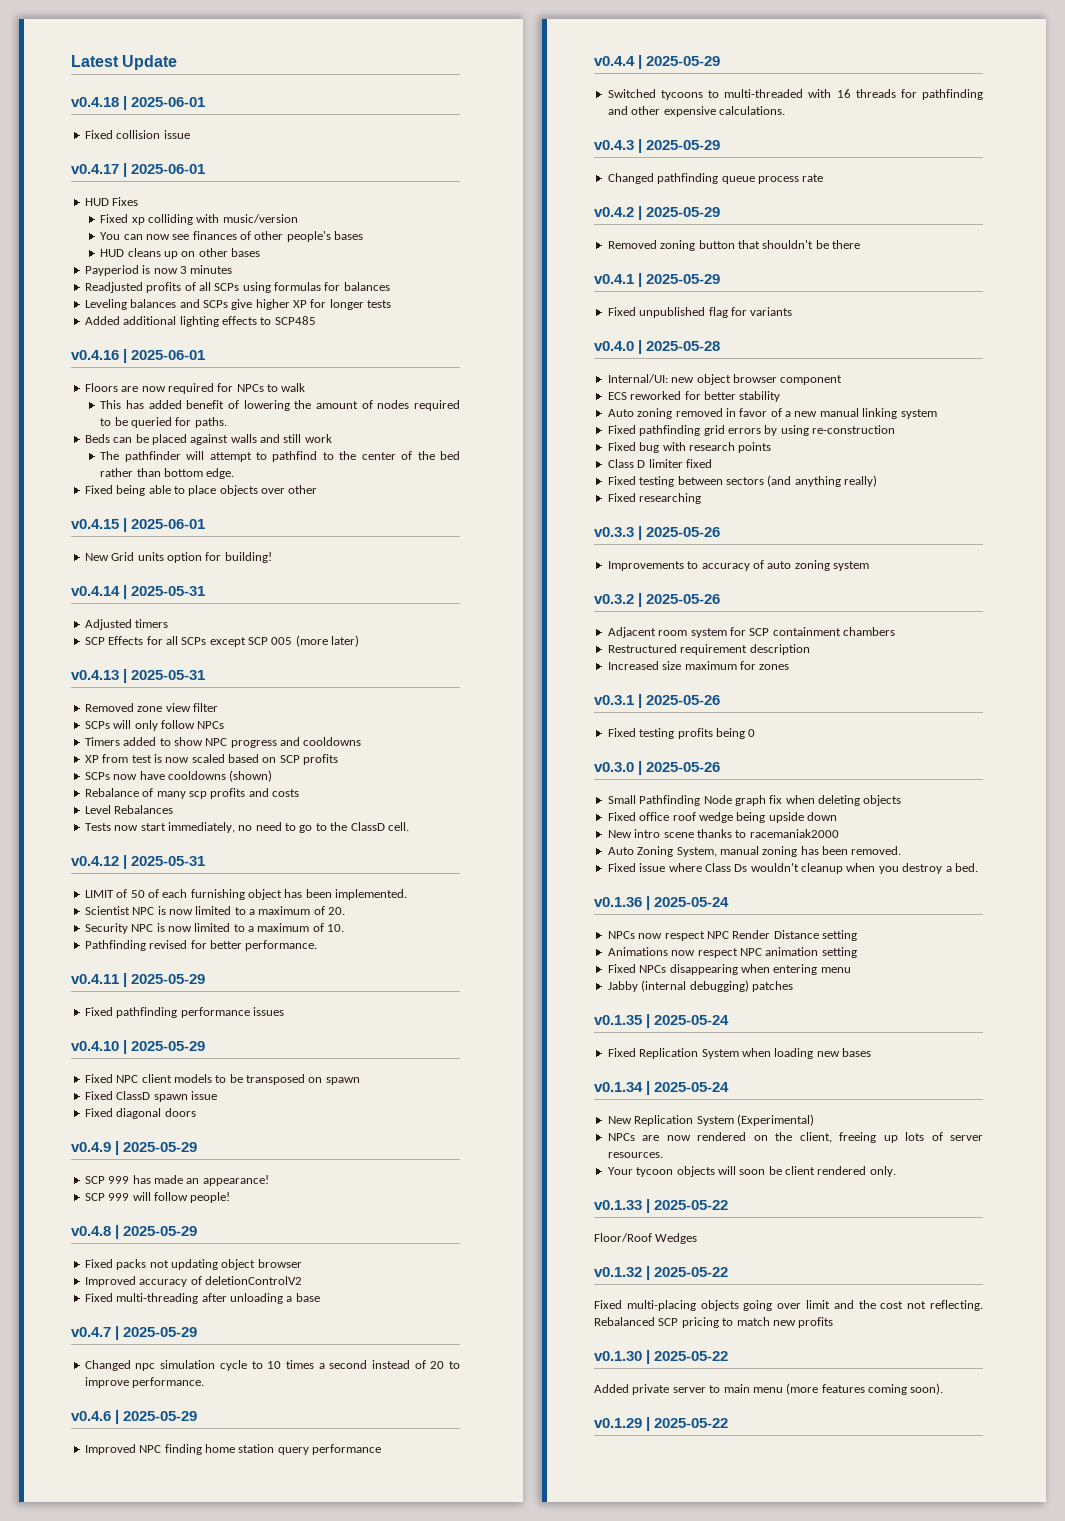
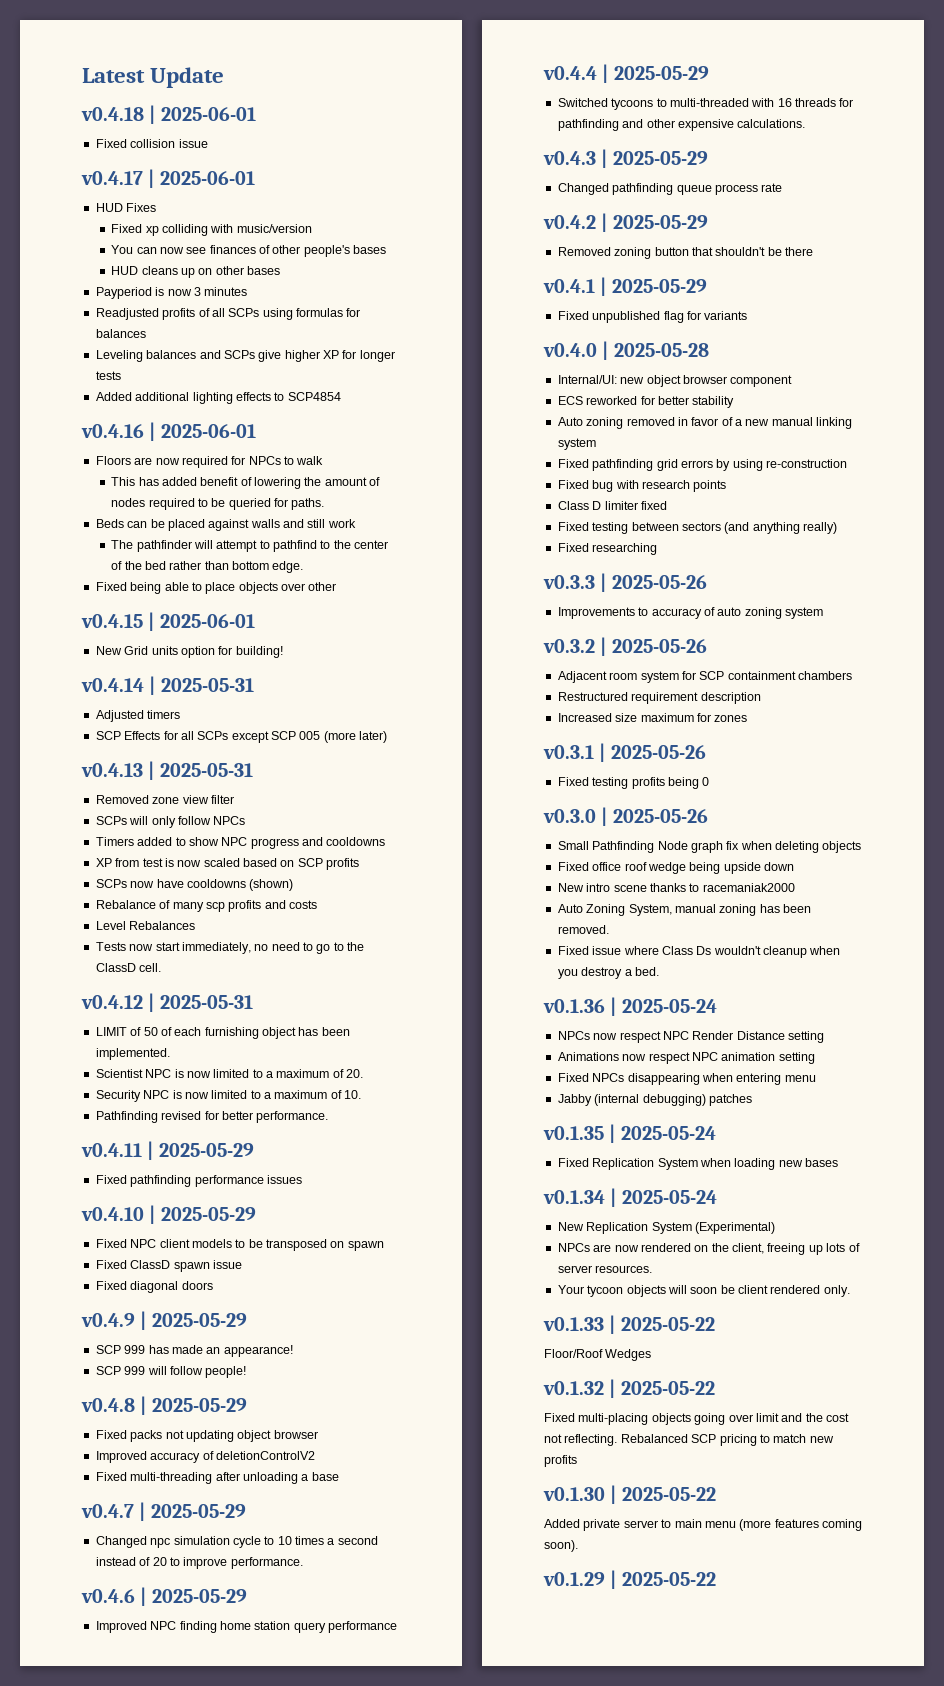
- Added additional lighting effects to SCP485
+ Added additional lighting effects to SCP4854

